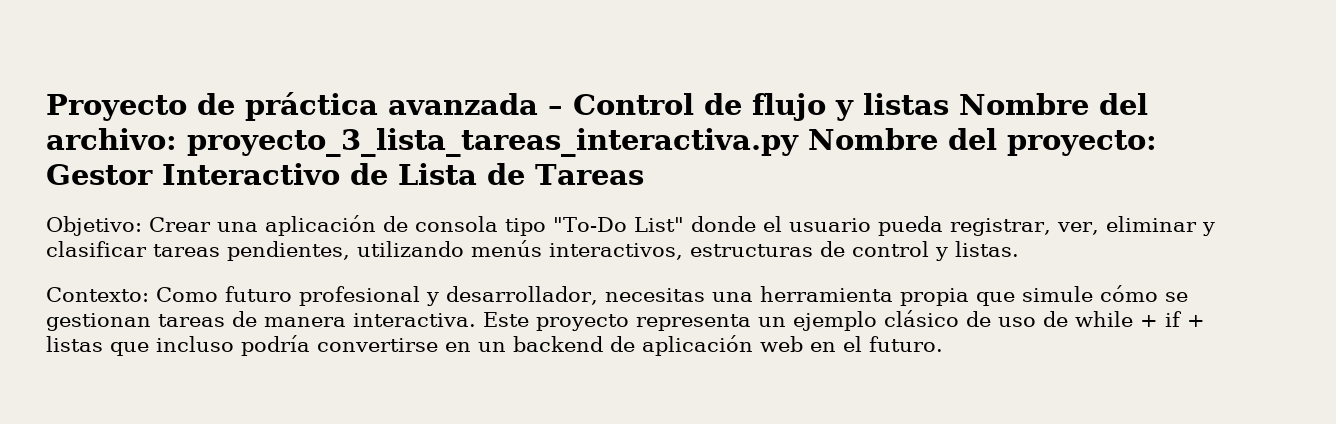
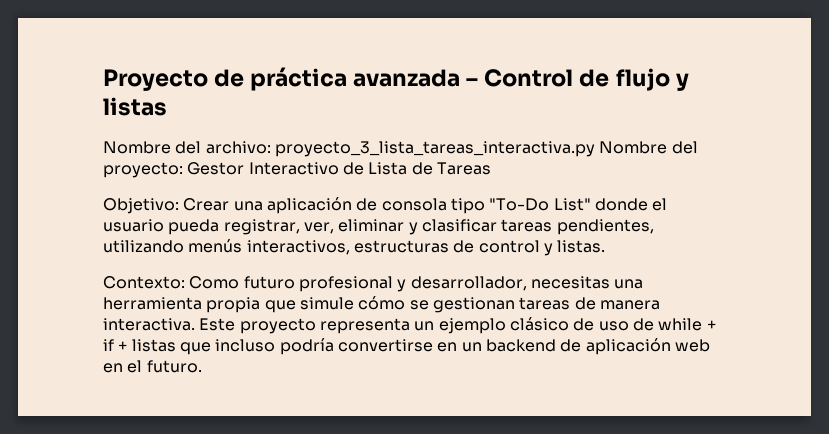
- Proyecto de práctica avanzada – Control de flujo y listas Nombre del archivo: proyecto_3_lista_tareas_interactiva.py Nombre del proyecto: Gestor Interactivo de Lista de Tareas
+ Proyecto de práctica avanzada – Control de flujo y listas
+ Nombre del archivo: proyecto_3_lista_tareas_interactiva.py Nombre del proyecto: Gestor Interactivo de Lista de Tareas

